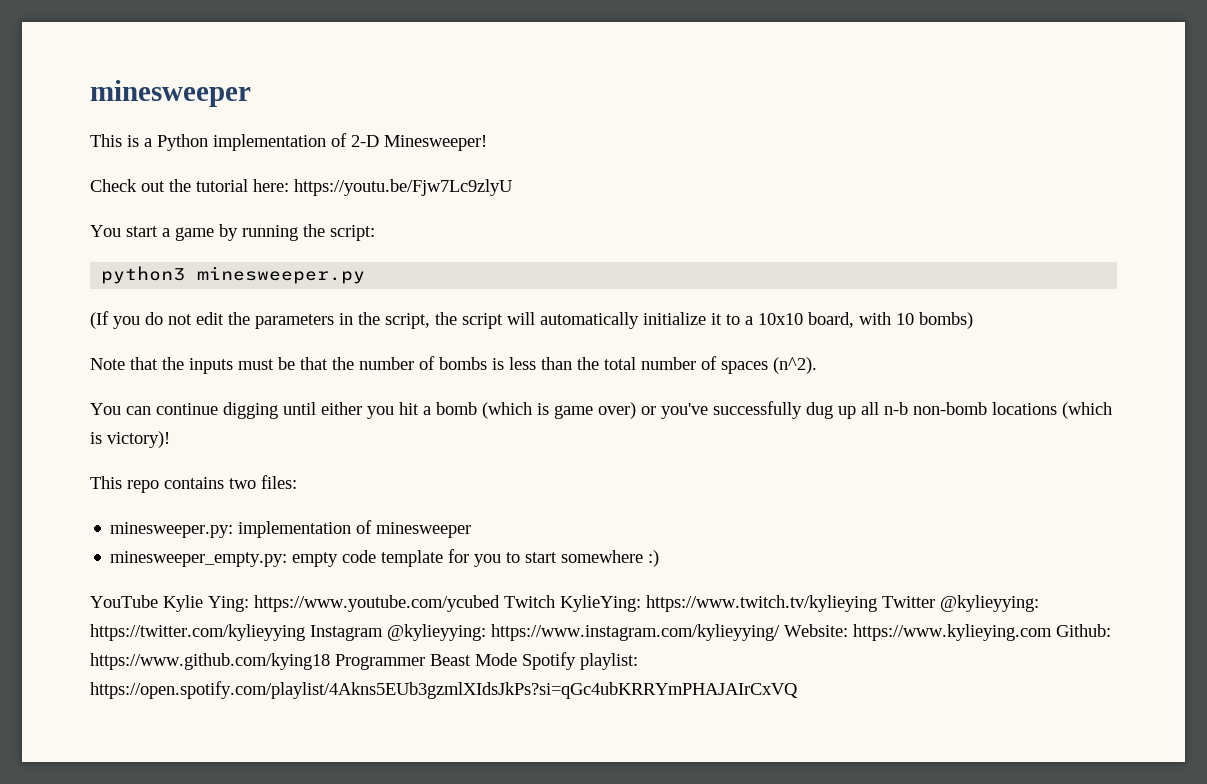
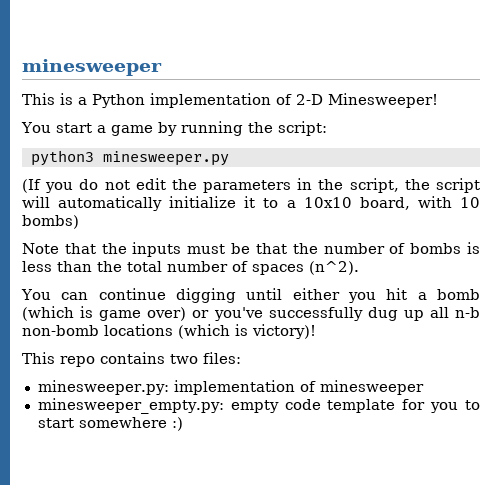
- Check out the tutorial here: https://youtu.be/Fjw7Lc9zlyU
- YouTube Kylie Ying: https://www.youtube.com/ycubed Twitch KylieYing: https://www.twitch.tv/kylieying Twitter @kylieyying: https://twitter.com/kylieyying Instagram @kylieyying: https://www.instagram.com/kylieyying/ Website: https://www.kylieying.com Github: https://www.github.com/kying18 Programmer Beast Mode Spotify playlist: https://open.spotify.com/playlist/4Akns5EUb3gzmlXIdsJkPs?si=qGc4ubKRRYmPHAJAIrCxVQ

